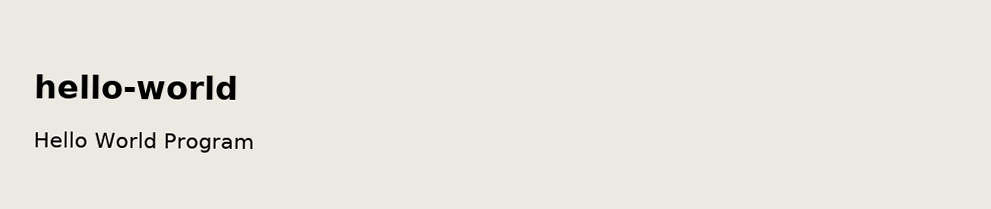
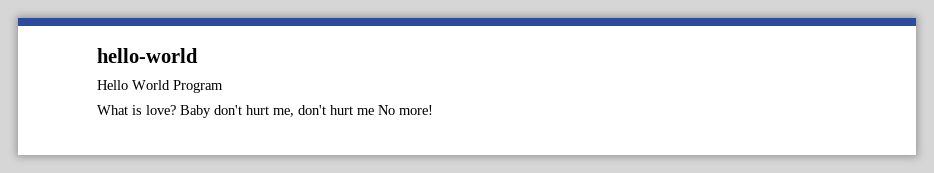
+ What is love? Baby don't hurt me, don't hurt me No more!

